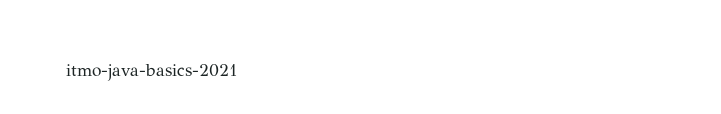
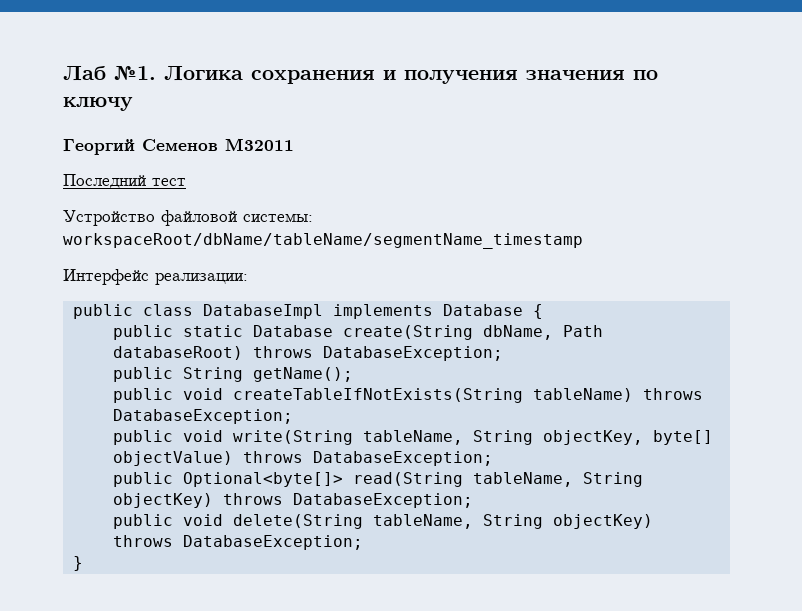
- itmo-java-basics-2021
+ Лаб №1. Логика сохранения и получения значения по ключу
+ Георгий Семенов M32011
+ Последний тест
+ Устройство файловой системы: workspaceRoot/dbName/tableName/segmentName_timestamp
+ Интерфейс реализации:
+ public class DatabaseImpl implements Database {
+ public static Database create(String dbName, Path databaseRoot) throws DatabaseException;
+ public String getName();
+ public void createTableIfNotExists(String tableName) throws DatabaseException;
+ public void write(String tableName, String objectKey, byte[] objectValue) throws DatabaseException;
+ public Optional<byte[]> read(String tableName, String objectKey) throws DatabaseException;
+ public void delete(String tableName, String objectKey) throws DatabaseException;
+ }

